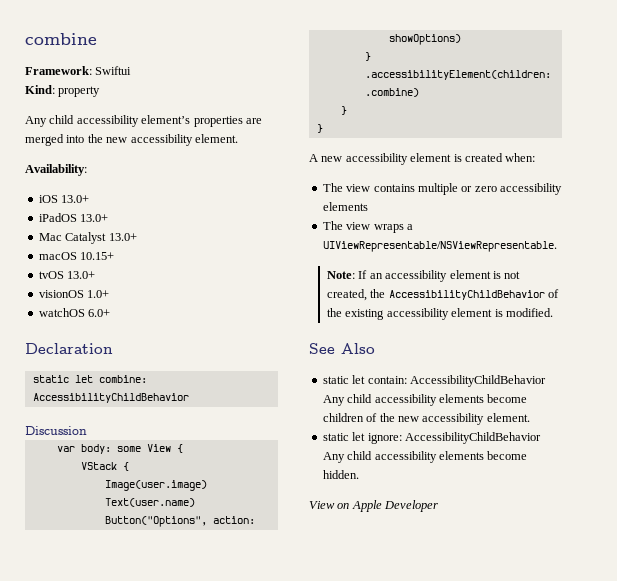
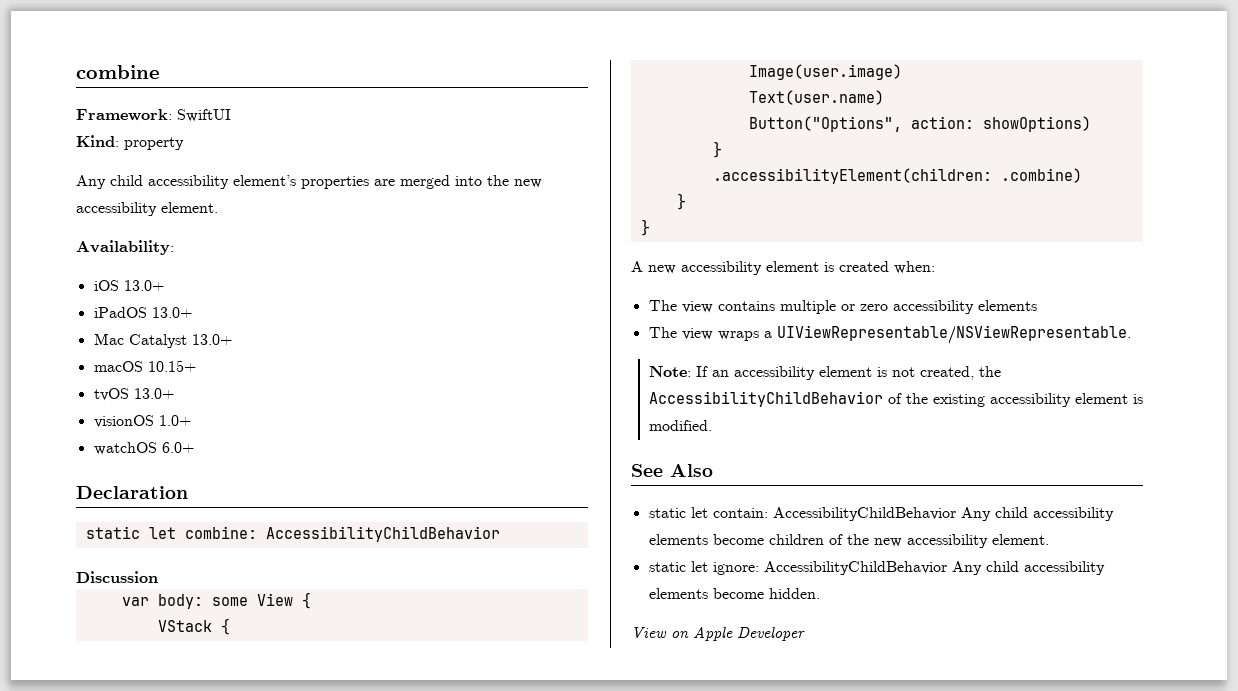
- Framework: Swiftui
+ Framework: SwiftUI

